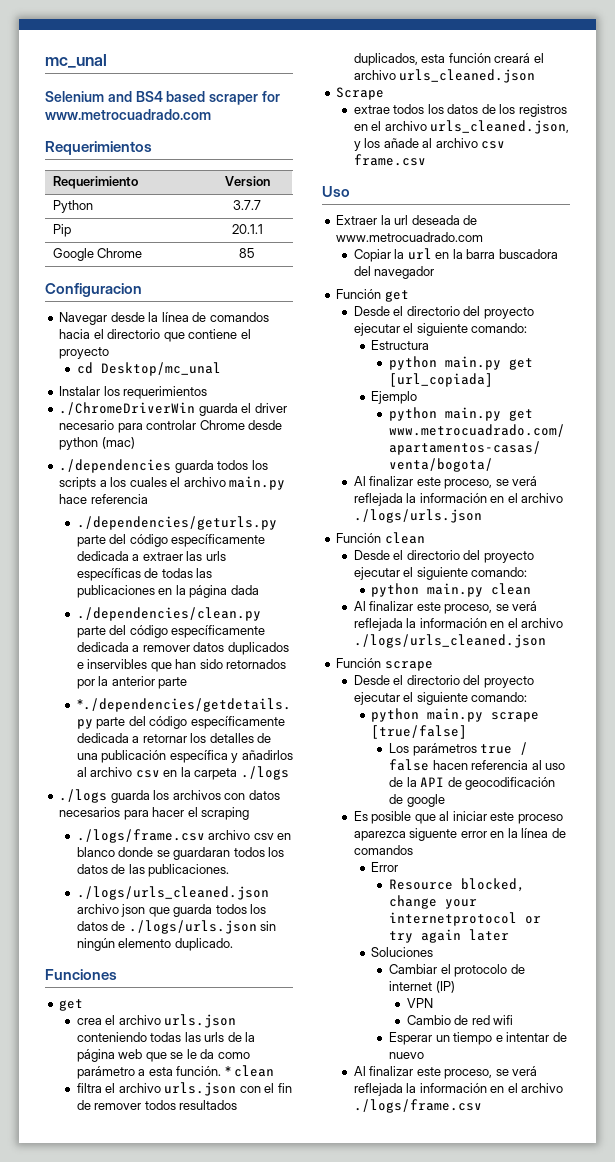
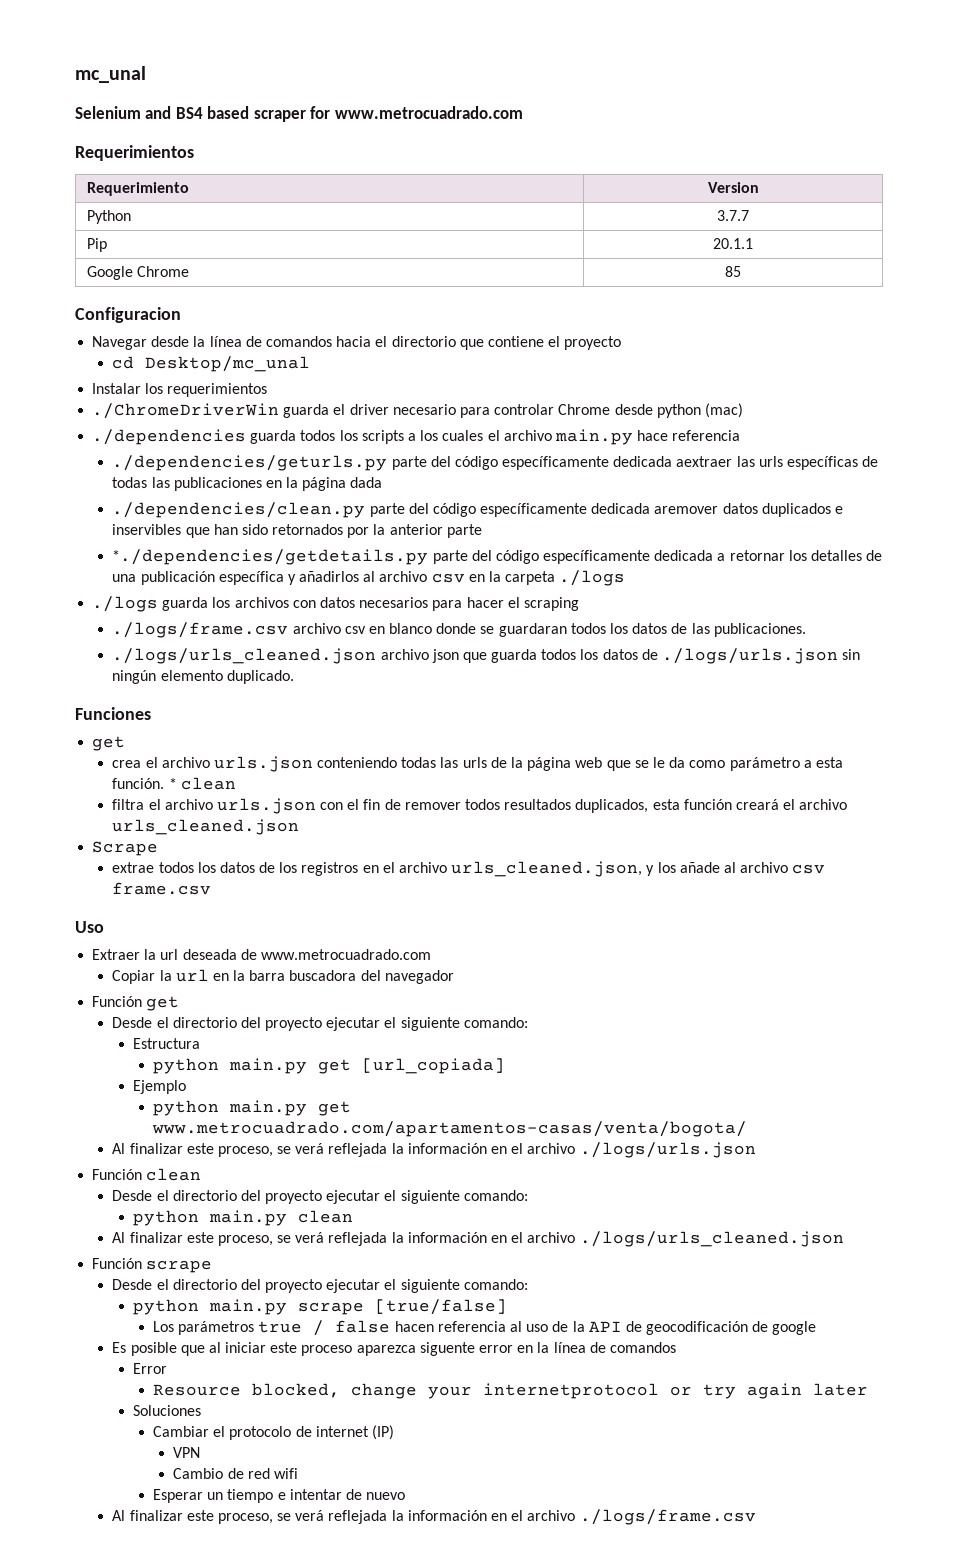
- ./dependencies/geturls.py parte del código específicamente dedicada a extraer las urls específicas de todas las publicaciones en la página dada
+ ./dependencies/geturls.py parte del código específicamente dedicada aextraer las urls específicas de todas las publicaciones en la página dada
- ./dependencies/clean.py parte del código específicamente dedicada a remover datos duplicados e inservibles que han sido retornados por la anterior parte
+ ./dependencies/clean.py parte del código específicamente dedicada aremover datos duplicados e inservibles que han sido retornados por la anterior parte

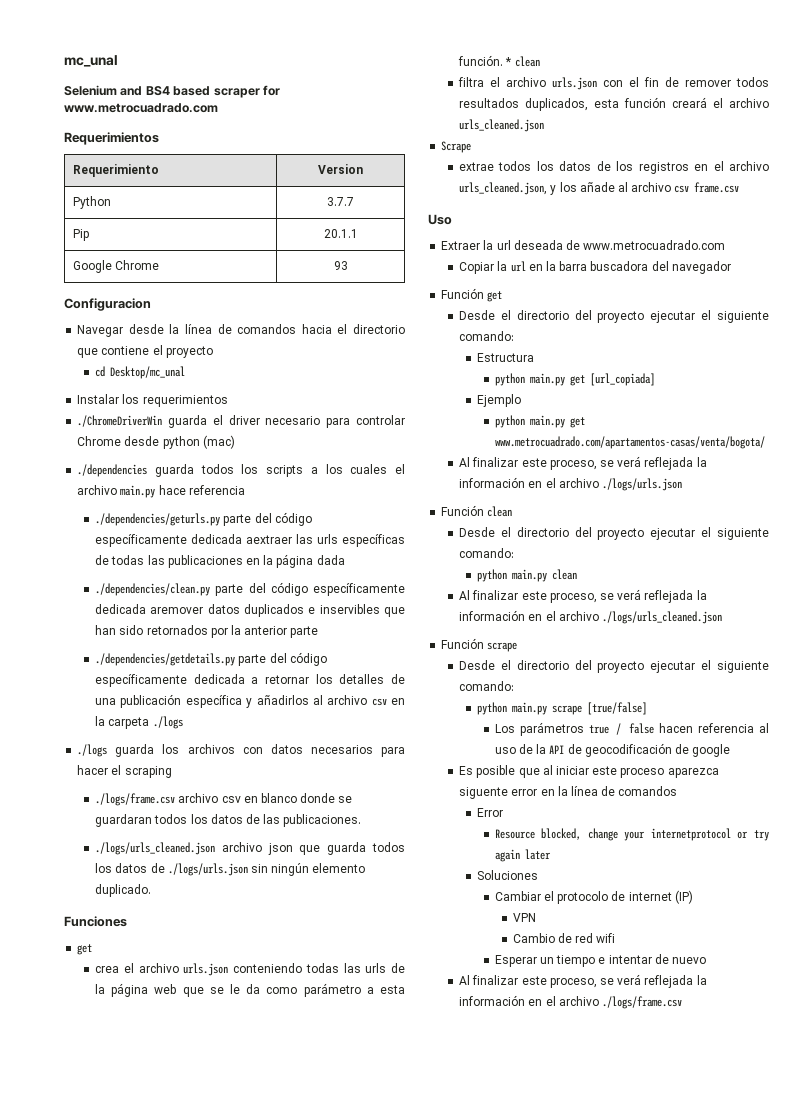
- Google Chrome | 85
+ Google Chrome | 93
- *./dependencies/getdetails.py parte del código específicamente dedicada a retornar los detalles de una publicación específica y añadirlos al archivo csv en la carpeta ./logs
+ ./dependencies/getdetails.py parte del código específicamente dedicada a retornar los detalles de una publicación específica y añadirlos al archivo csv en la carpeta ./logs

